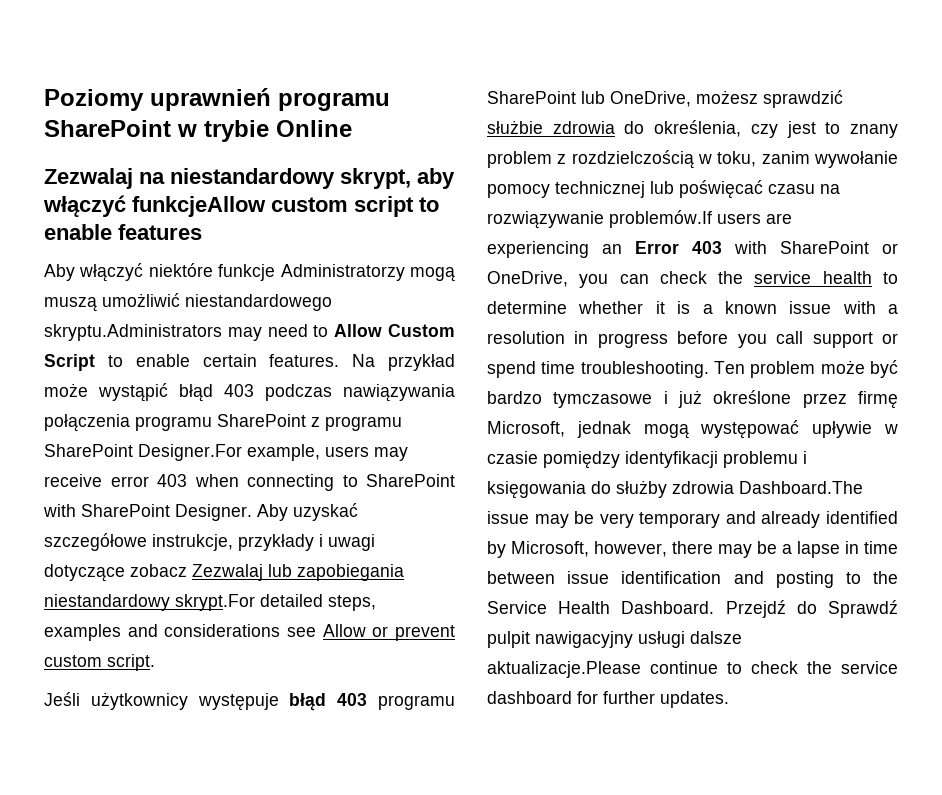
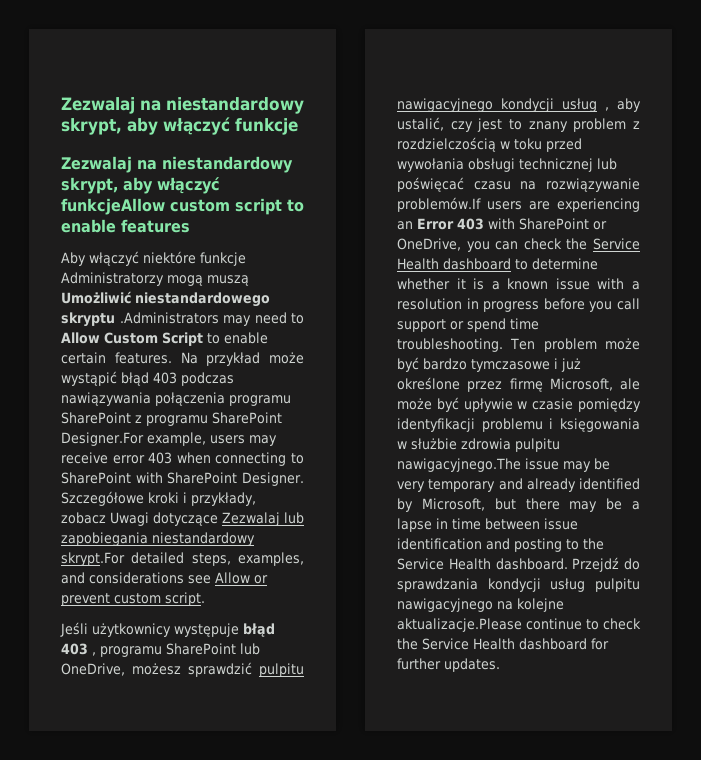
- Poziomy uprawnień programu SharePoint w trybie Online
+ Zezwalaj na niestandardowy skrypt, aby włączyć funkcje
- Aby włączyć niektóre funkcje Administratorzy mogą muszą umożliwić niestandardowego skryptu.Administrators may need to Allow Custom Script to enable certain features.
+ Aby włączyć niektóre funkcje Administratorzy mogą muszą Umożliwić niestandardowego skryptu .Administrators may need to Allow Custom Script to enable certain features.
- Aby uzyskać szczegółowe instrukcje, przykłady i uwagi dotyczące zobacz Zezwalaj lub zapobiegania niestandardowy skrypt.For detailed steps, examples and considerations see Allow or prevent custom script.
+ Szczegółowe kroki i przykłady, zobacz Uwagi dotyczące Zezwalaj lub zapobiegania niestandardowy skrypt.For detailed steps, examples, and considerations see Allow or prevent custom script.
- Jeśli użytkownicy występuje błąd 403 programu SharePoint lub OneDrive, możesz sprawdzić służbie zdrowia do określenia, czy jest to znany problem z rozdzielczością w toku, zanim wywołanie pomocy technicznej lub poświęcać czasu na rozwiązywanie problemów.If users are experiencing an Error 403 with SharePoint or OneDrive, you can check the service health to determine whether it is a known issue with a resolution in progress before you call support or spend time troubleshooting.
+ Jeśli użytkownicy występuje błąd 403 , programu SharePoint lub OneDrive, możesz sprawdzić pulpitu nawigacyjnego kondycji usług , aby ustalić, czy jest to znany problem z rozdzielczością w toku przed wywołania obsługi technicznej lub poświęcać czasu na rozwiązywanie problemów.If users are experiencing an Error 403 with SharePoint or OneDrive, you can check the Service Health dashboard to determine whether it is a known issue with a resolution in progress before you call support or spend time troubleshooting.
- Ten problem może być bardzo tymczasowe i już określone przez firmę Microsoft, jednak mogą występować upływie w czasie pomiędzy identyfikacji problemu i księgowania do służby zdrowia Dashboard.The issue may be very temporary and already identified by Microsoft, however, there may be a lapse in time between issue identification and posting to the Service Health Dashboard.
+ Ten problem może być bardzo tymczasowe i już określone przez firmę Microsoft, ale może być upływie w czasie pomiędzy identyfikacji problemu i księgowania w służbie zdrowia pulpitu nawigacyjnego.The issue may be very temporary and already identified by Microsoft, but there may be a lapse in time between issue identification and posting to the Service Health dashboard.
- Przejdź do Sprawdź pulpit nawigacyjny usługi dalsze aktualizacje.Please continue to check the service dashboard for further updates.
+ Przejdź do sprawdzania kondycji usług pulpitu nawigacyjnego na kolejne aktualizacje.Please continue to check the Service Health dashboard for further updates.

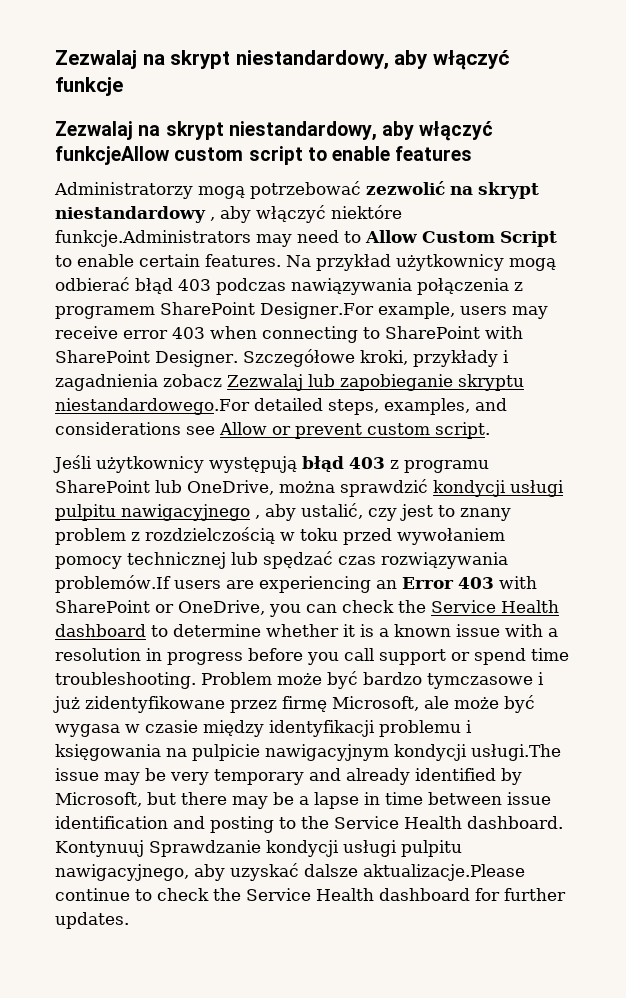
- Zezwalaj na niestandardowy skrypt, aby włączyć funkcje
+ Zezwalaj na skrypt niestandardowy, aby włączyć funkcje
- Zezwalaj na niestandardowy skrypt, aby włączyć funkcjeAllow custom script to enable features
+ Zezwalaj na skrypt niestandardowy, aby włączyć funkcjeAllow custom script to enable features
- Aby włączyć niektóre funkcje Administratorzy mogą muszą Umożliwić niestandardowego skryptu .Administrators may need to Allow Custom Script to enable certain features.
+ Administratorzy mogą potrzebować zezwolić na skrypt niestandardowy , aby włączyć niektóre funkcje.Administrators may need to Allow Custom Script to enable certain features.
- Na przykład może wystąpić błąd 403 podczas nawiązywania połączenia programu SharePoint z programu SharePoint Designer.For example, users may receive error 403 when connecting to SharePoint with SharePoint Designer.
+ Na przykład użytkownicy mogą odbierać błąd 403 podczas nawiązywania połączenia z programem SharePoint Designer.For example, users may receive error 403 when connecting to SharePoint with SharePoint Designer.
- Szczegółowe kroki i przykłady, zobacz Uwagi dotyczące Zezwalaj lub zapobiegania niestandardowy skrypt.For detailed steps, examples, and considerations see Allow or prevent custom script.
+ Szczegółowe kroki, przykłady i zagadnienia zobacz Zezwalaj lub zapobieganie skryptu niestandardowego.For detailed steps, examples, and considerations see Allow or prevent custom script.
- Jeśli użytkownicy występuje błąd 403 , programu SharePoint lub OneDrive, możesz sprawdzić pulpitu nawigacyjnego kondycji usług , aby ustalić, czy jest to znany problem z rozdzielczością w toku przed wywołania obsługi technicznej lub poświęcać czasu na rozwiązywanie problemów.If users are experiencing an Error 403 with SharePoint or OneDrive, you can check the Service Health dashboard to determine whether it is a known issue with a resolution in progress before you call support or spend time troubleshooting.
+ Jeśli użytkownicy występują błąd 403 z programu SharePoint lub OneDrive, można sprawdzić kondycji usługi pulpitu nawigacyjnego , aby ustalić, czy jest to znany problem z rozdzielczością w toku przed wywołaniem pomocy technicznej lub spędzać czas rozwiązywania problemów.If users are experiencing an Error 403 with SharePoint or OneDrive, you can check the Service Health dashboard to determine whether it is a known issue with a resolution in progress before you call support or spend time troubleshooting.
- Ten problem może być bardzo tymczasowe i już określone przez firmę Microsoft, ale może być upływie w czasie pomiędzy identyfikacji problemu i księgowania w służbie zdrowia pulpitu nawigacyjnego.The issue may be very temporary and already identified by Microsoft, but there may be a lapse in time between issue identification and posting to the Service Health dashboard.
+ Problem może być bardzo tymczasowe i już zidentyfikowane przez firmę Microsoft, ale może być wygasa w czasie między identyfikacji problemu i księgowania na pulpicie nawigacyjnym kondycji usługi.The issue may be very temporary and already identified by Microsoft, but there may be a lapse in time between issue identification and posting to the Service Health dashboard.
- Przejdź do sprawdzania kondycji usług pulpitu nawigacyjnego na kolejne aktualizacje.Please continue to check the Service Health dashboard for further updates.
+ Kontynuuj Sprawdzanie kondycji usługi pulpitu nawigacyjnego, aby uzyskać dalsze aktualizacje.Please continue to check the Service Health dashboard for further updates.

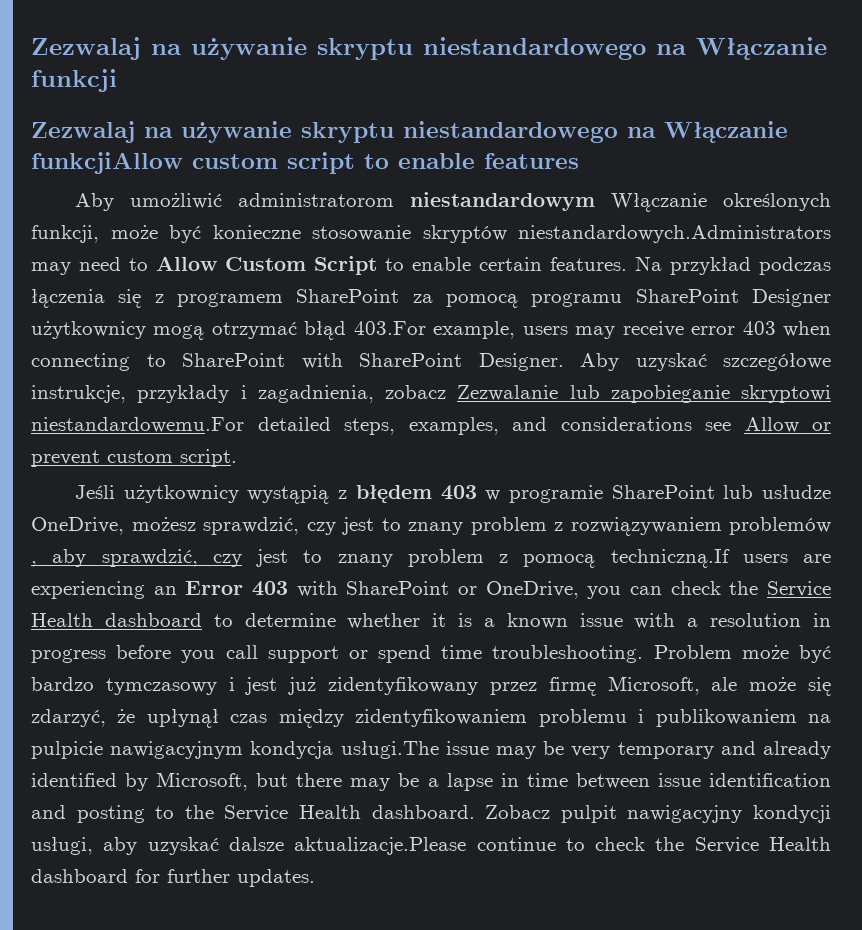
- Zezwalaj na skrypt niestandardowy, aby włączyć funkcje
- Zezwalaj na skrypt niestandardowy, aby włączyć funkcjeAllow custom script to enable features
+ Zezwalaj na używanie skryptu niestandardowego na Włączanie funkcji
+ Zezwalaj na używanie skryptu niestandardowego na Włączanie funkcjiAllow custom script to enable features
- Administratorzy mogą potrzebować zezwolić na skrypt niestandardowy , aby włączyć niektóre funkcje.Administrators may need to Allow Custom Script to enable certain features.
+ Aby umożliwić administratorom niestandardowym Włączanie określonych funkcji, może być konieczne stosowanie skryptów niestandardowych.Administrators may need to Allow Custom Script to enable certain features.
- Na przykład użytkownicy mogą odbierać błąd 403 podczas nawiązywania połączenia z programem SharePoint Designer.For example, users may receive error 403 when connecting to SharePoint with SharePoint Designer.
+ Na przykład podczas łączenia się z programem SharePoint za pomocą programu SharePoint Designer użytkownicy mogą otrzymać błąd 403.For example, users may receive error 403 when connecting to SharePoint with SharePoint Designer.
- Szczegółowe kroki, przykłady i zagadnienia zobacz Zezwalaj lub zapobieganie skryptu niestandardowego.For detailed steps, examples, and considerations see Allow or prevent custom script.
+ Aby uzyskać szczegółowe instrukcje, przykłady i zagadnienia, zobacz Zezwalanie lub zapobieganie skryptowi niestandardowemu.For detailed steps, examples, and considerations see Allow or prevent custom script.
- Jeśli użytkownicy występują błąd 403 z programu SharePoint lub OneDrive, można sprawdzić kondycji usługi pulpitu nawigacyjnego , aby ustalić, czy jest to znany problem z rozdzielczością w toku przed wywołaniem pomocy technicznej lub spędzać czas rozwiązywania problemów.If users are experiencing an Error 403 with SharePoint or OneDrive, you can check the Service Health dashboard to determine whether it is a known issue with a resolution in progress before you call support or spend time troubleshooting.
+ Jeśli użytkownicy wystąpią z błędem 403 w programie SharePoint lub usłudze OneDrive, możesz sprawdzić, czy jest to znany problem z rozwiązywaniem problemów , aby sprawdzić, czy jest to znany problem z pomocą techniczną.If users are experiencing an Error 403 with SharePoint or OneDrive, you can check the Service Health dashboard to determine whether it is a known issue with a resolution in progress before you call support or spend time troubleshooting.
- Problem może być bardzo tymczasowe i już zidentyfikowane przez firmę Microsoft, ale może być wygasa w czasie między identyfikacji problemu i księgowania na pulpicie nawigacyjnym kondycji usługi.The issue may be very temporary and already identified by Microsoft, but there may be a lapse in time between issue identification and posting to the Service Health dashboard.
+ Problem może być bardzo tymczasowy i jest już zidentyfikowany przez firmę Microsoft, ale może się zdarzyć, że upłynął czas między zidentyfikowaniem problemu i publikowaniem na pulpicie nawigacyjnym kondycja usługi.The issue may be very temporary and already identified by Microsoft, but there may be a lapse in time between issue identification and posting to the Service Health dashboard.
- Kontynuuj Sprawdzanie kondycji usługi pulpitu nawigacyjnego, aby uzyskać dalsze aktualizacje.Please continue to check the Service Health dashboard for further updates.
+ Zobacz pulpit nawigacyjny kondycji usługi, aby uzyskać dalsze aktualizacje.Please continue to check the Service Health dashboard for further updates.

